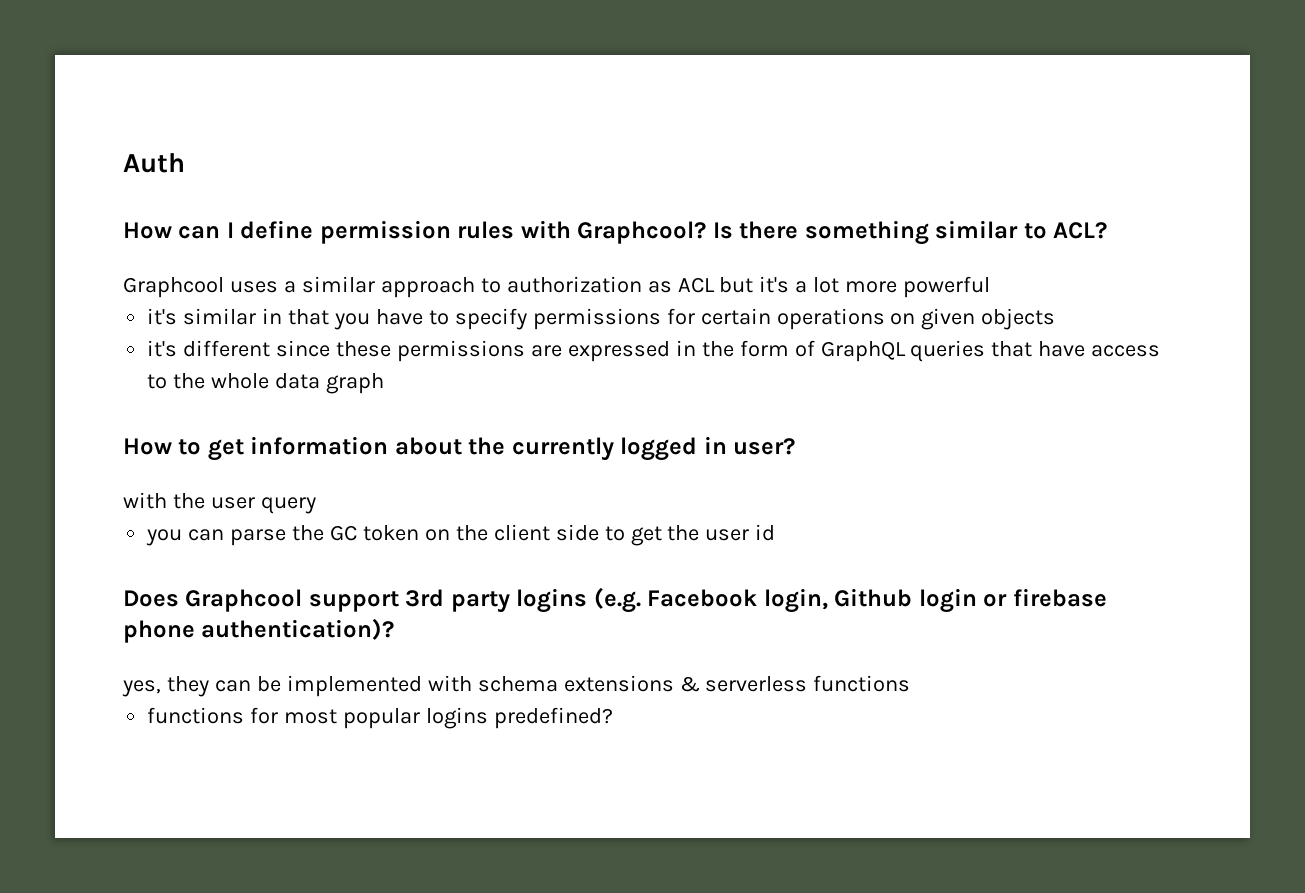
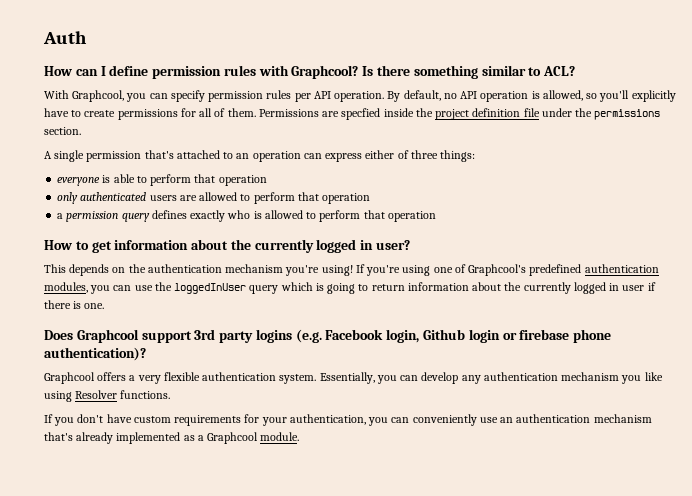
- Graphcool uses a similar approach to authorization as ACL but it's a lot more powerful
- it's similar in that you have to specify permissions for certain operations on given objects
- it's different since these permissions are expressed in the form of GraphQL queries that have access to the whole data graph
+ With Graphcool, you can specify permission rules per API operation. By default, no API operation is allowed, so you'll explicitly have to create permissions for all of them. Permissions are specfied inside the project definition file under the permissions section.
+ A single permission that's attached to an operation can express either of three things:
+ everyone is able to perform that operation
+ only authenticated users are allowed to perform that operation
+ a permission query defines exactly who is allowed to perform that operation
- with the user query
- you can parse the GC token on the client side to get the user id
+ This depends on the authentication mechanism you're using! If you're using one of Graphcool's predefined authentication modules, you can use the loggedInUser query which is going to return information about the currently logged in user if there is one.
- yes, they can be implemented with schema extensions & serverless functions
- functions for most popular logins predefined?
+ Graphcool offers a very flexible authentication system. Essentially, you can develop any authentication mechanism you like using Resolver functions.
+ If you don't have custom requirements for your authentication, you can conveniently use an authentication mechanism that's already implemented as a Graphcool module.

